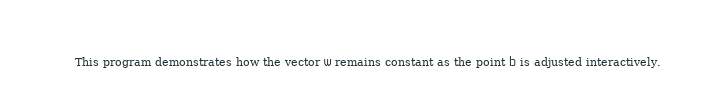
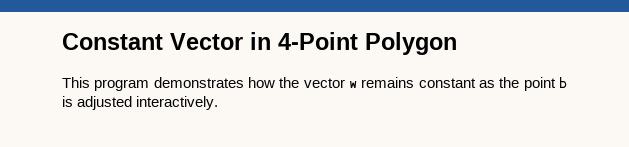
+ Constant Vector in 4-Point Polygon

